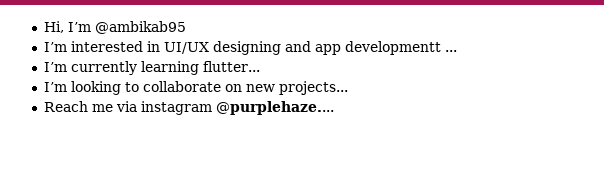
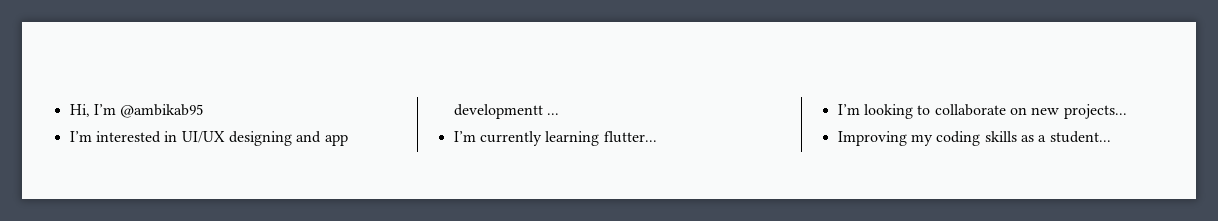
- Reach me via instagram @purplehaze....
+ Improving my coding skills as a student...

